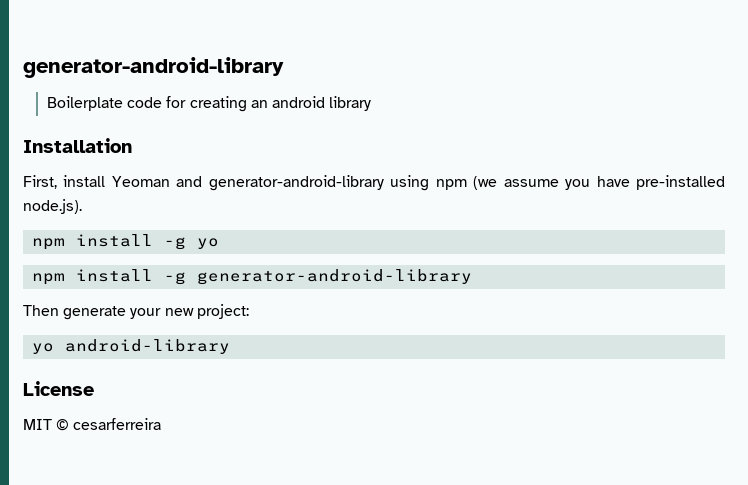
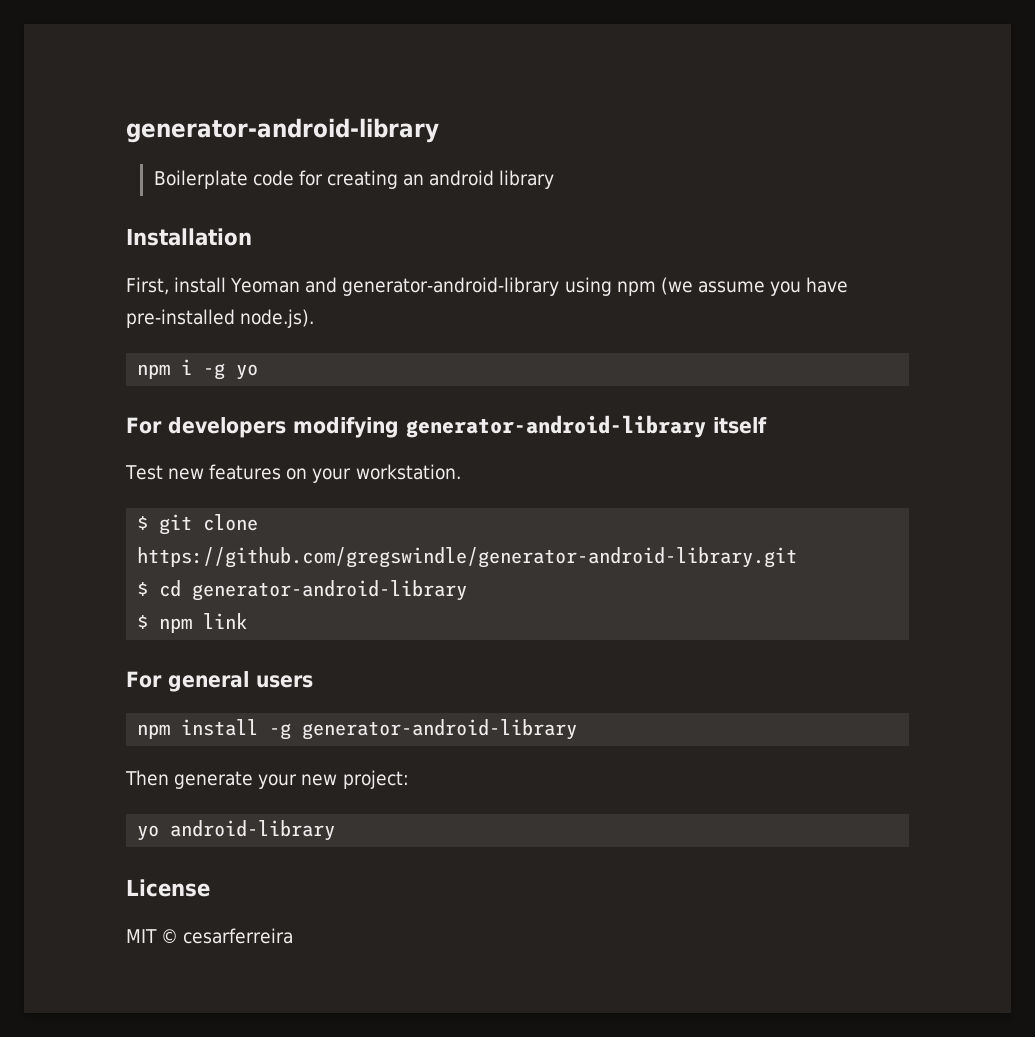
- npm install -g yo
+ npm i -g yo
+ For developers modifying generator-android-library itself
+ Test new features on your workstation.
+ $ git clone https://github.com/gregswindle/generator-android-library.git
+ $ cd generator-android-library
+ $ npm link
+ For general users

